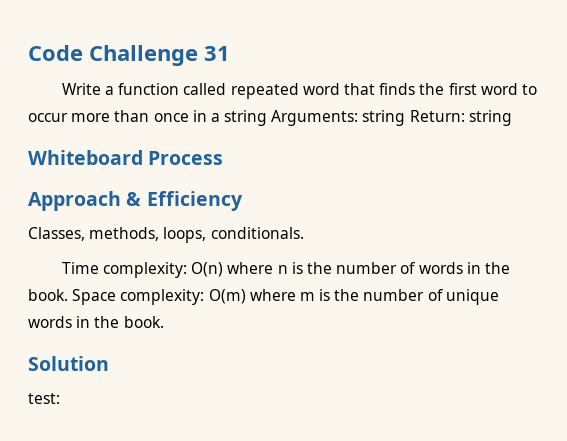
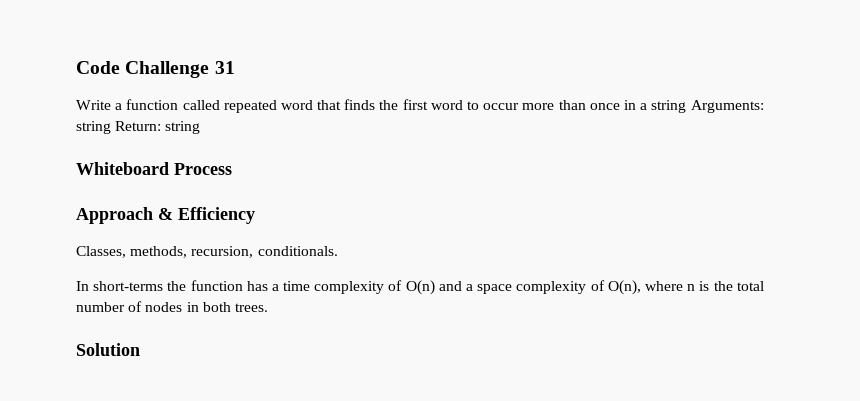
- Classes, methods, loops, conditionals.
+ Classes, methods, recursion, conditionals.
- Time complexity: O(n) where n is the number of words in the book. Space complexity: O(m) where m is the number of unique words in the book.
+ In short-terms the function has a time complexity of O(n) and a space complexity of O(n), where n is the total number of nodes in both trees.
- test:

